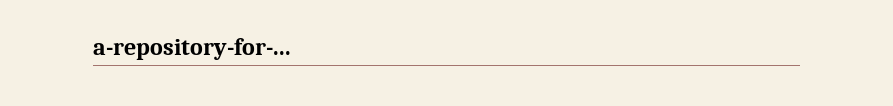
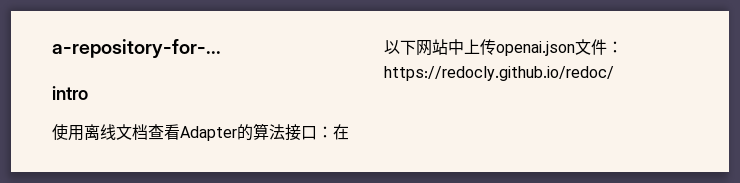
+ intro
+ 使用离线文档查看Adapter的算法接口：在以下网站中上传openai.json文件：https://redocly.github.io/redoc/

